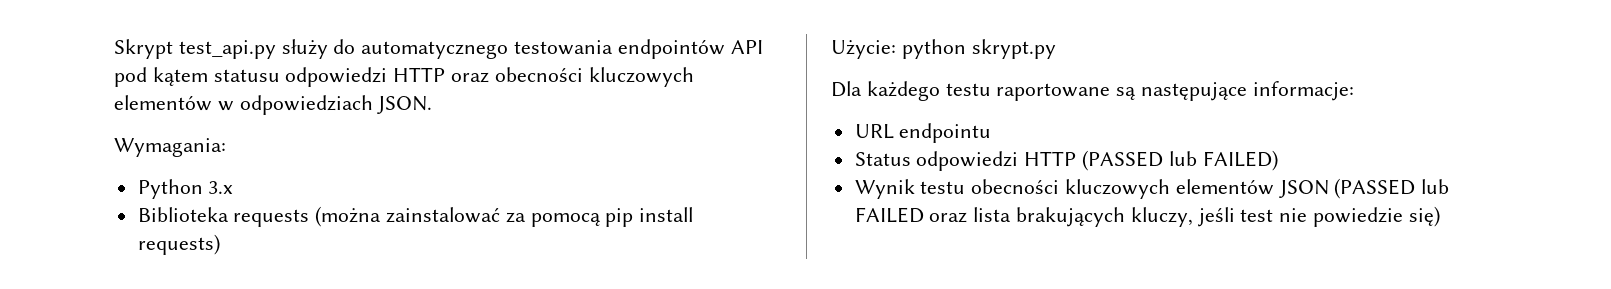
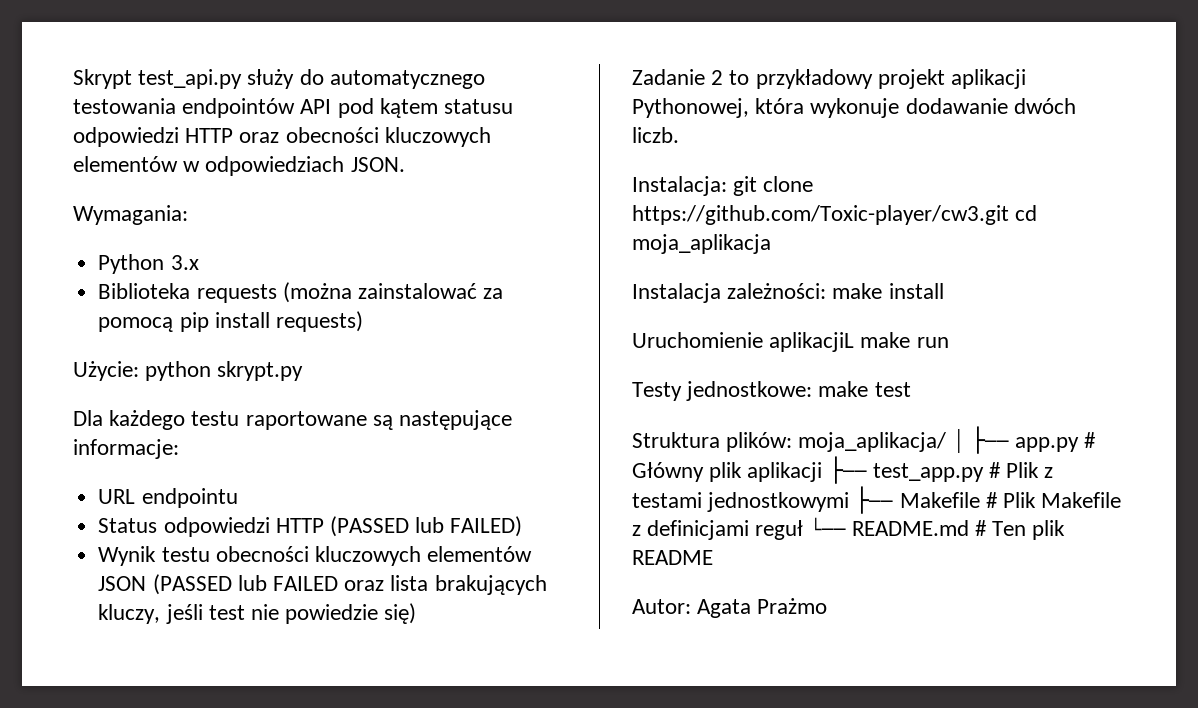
+ Zadanie 2 to przykładowy projekt aplikacji Pythonowej, która wykonuje dodawanie dwóch liczb.
+ Instalacja: git clone https://github.com/Toxic-player/cw3.git cd moja_aplikacja
+ Instalacja zależności: make install
+ Uruchomienie aplikacjiL make run
+ Testy jednostkowe: make test
+ Struktura plików: moja_aplikacja/ │ ├── app.py # Główny plik aplikacji ├── test_app.py # Plik z testami jednostkowymi ├── Makefile # Plik Makefile z definicjami reguł └── README.md # Ten plik README
+ Autor: Agata Prażmo

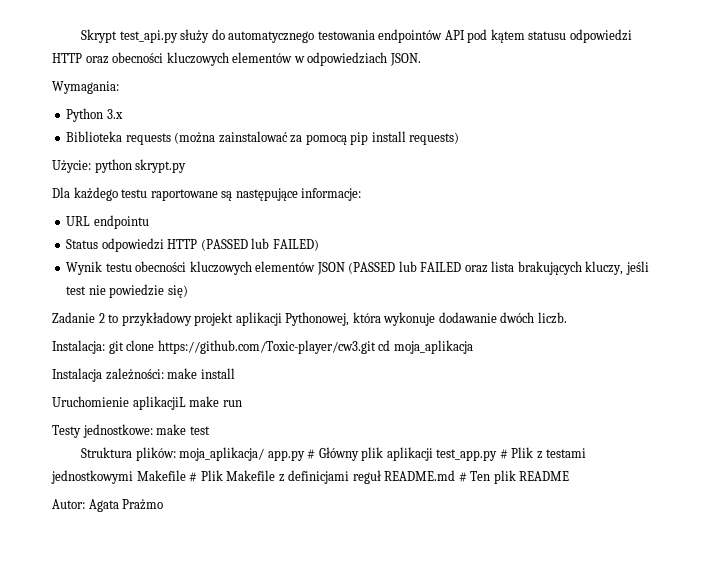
- Struktura plików: moja_aplikacja/ │ ├── app.py # Główny plik aplikacji ├── test_app.py # Plik z testami jednostkowymi ├── Makefile # Plik Makefile z definicjami reguł └── README.md # Ten plik README
+ Struktura plików: moja_aplikacja/ app.py # Główny plik aplikacji test_app.py # Plik z testami jednostkowymi Makefile # Plik Makefile z definicjami reguł README.md # Ten plik README

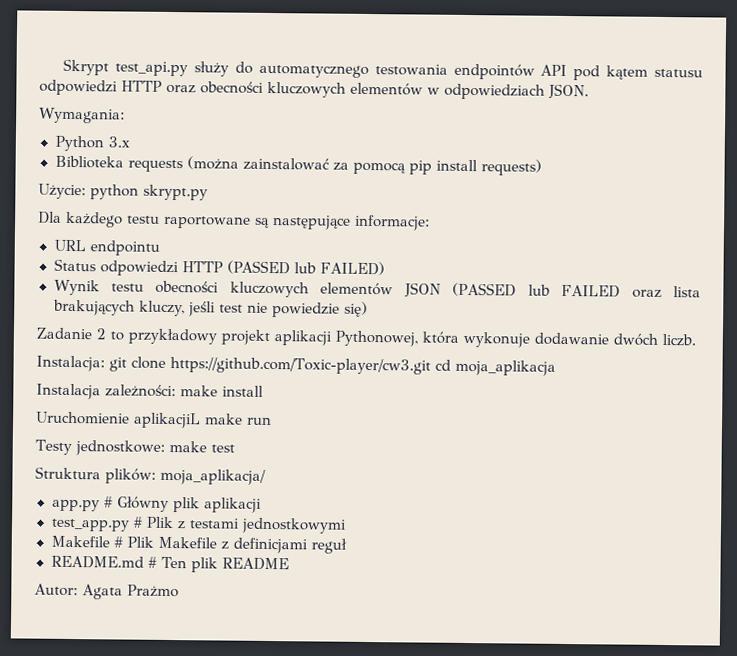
- Struktura plików: moja_aplikacja/ app.py # Główny plik aplikacji test_app.py # Plik z testami jednostkowymi Makefile # Plik Makefile z definicjami reguł README.md # Ten plik README
+ Struktura plików: moja_aplikacja/
+ app.py # Główny plik aplikacji
+ test_app.py # Plik z testami jednostkowymi
+ Makefile # Plik Makefile z definicjami reguł
+ README.md # Ten plik README

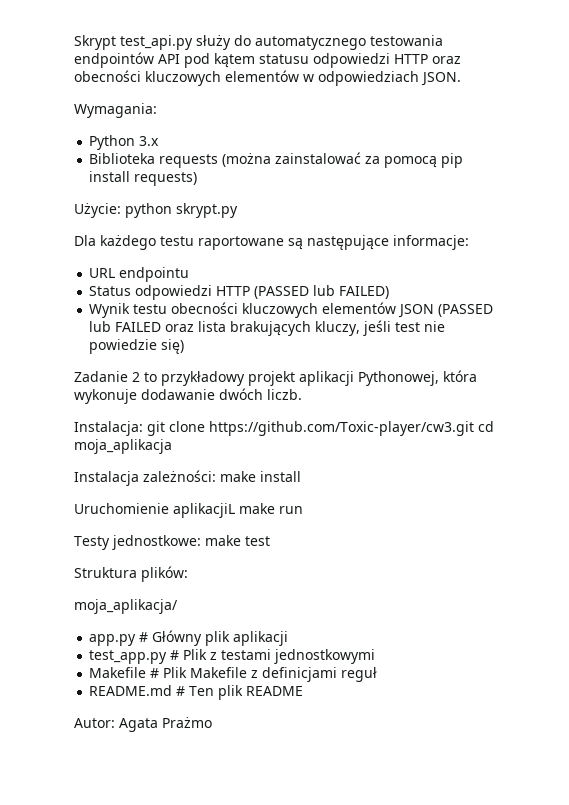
- Struktura plików: moja_aplikacja/
+ Struktura plików:
+ moja_aplikacja/

